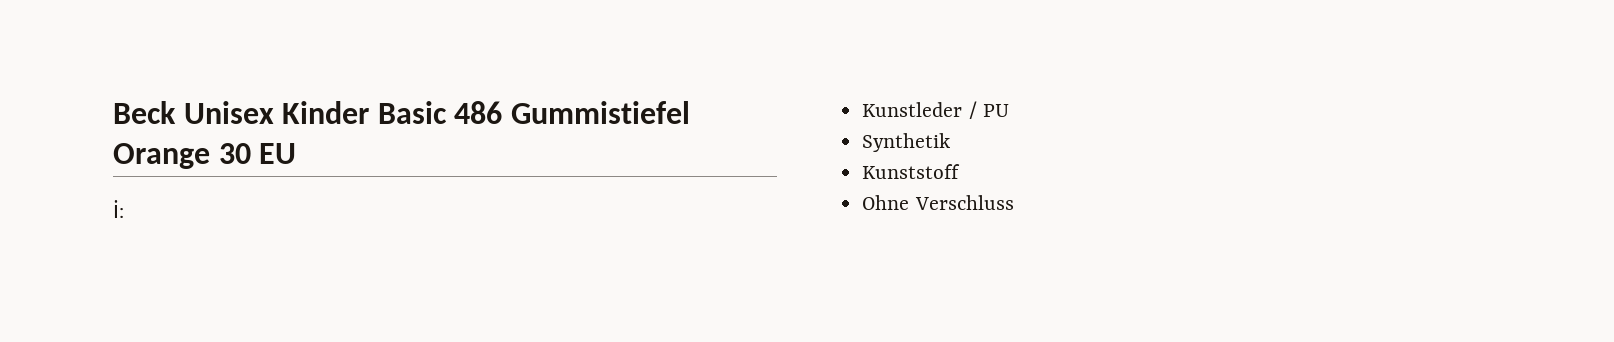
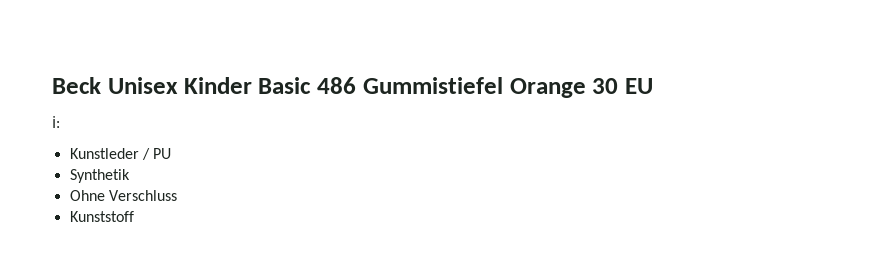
- Kunststoff
+ Kunststoff

